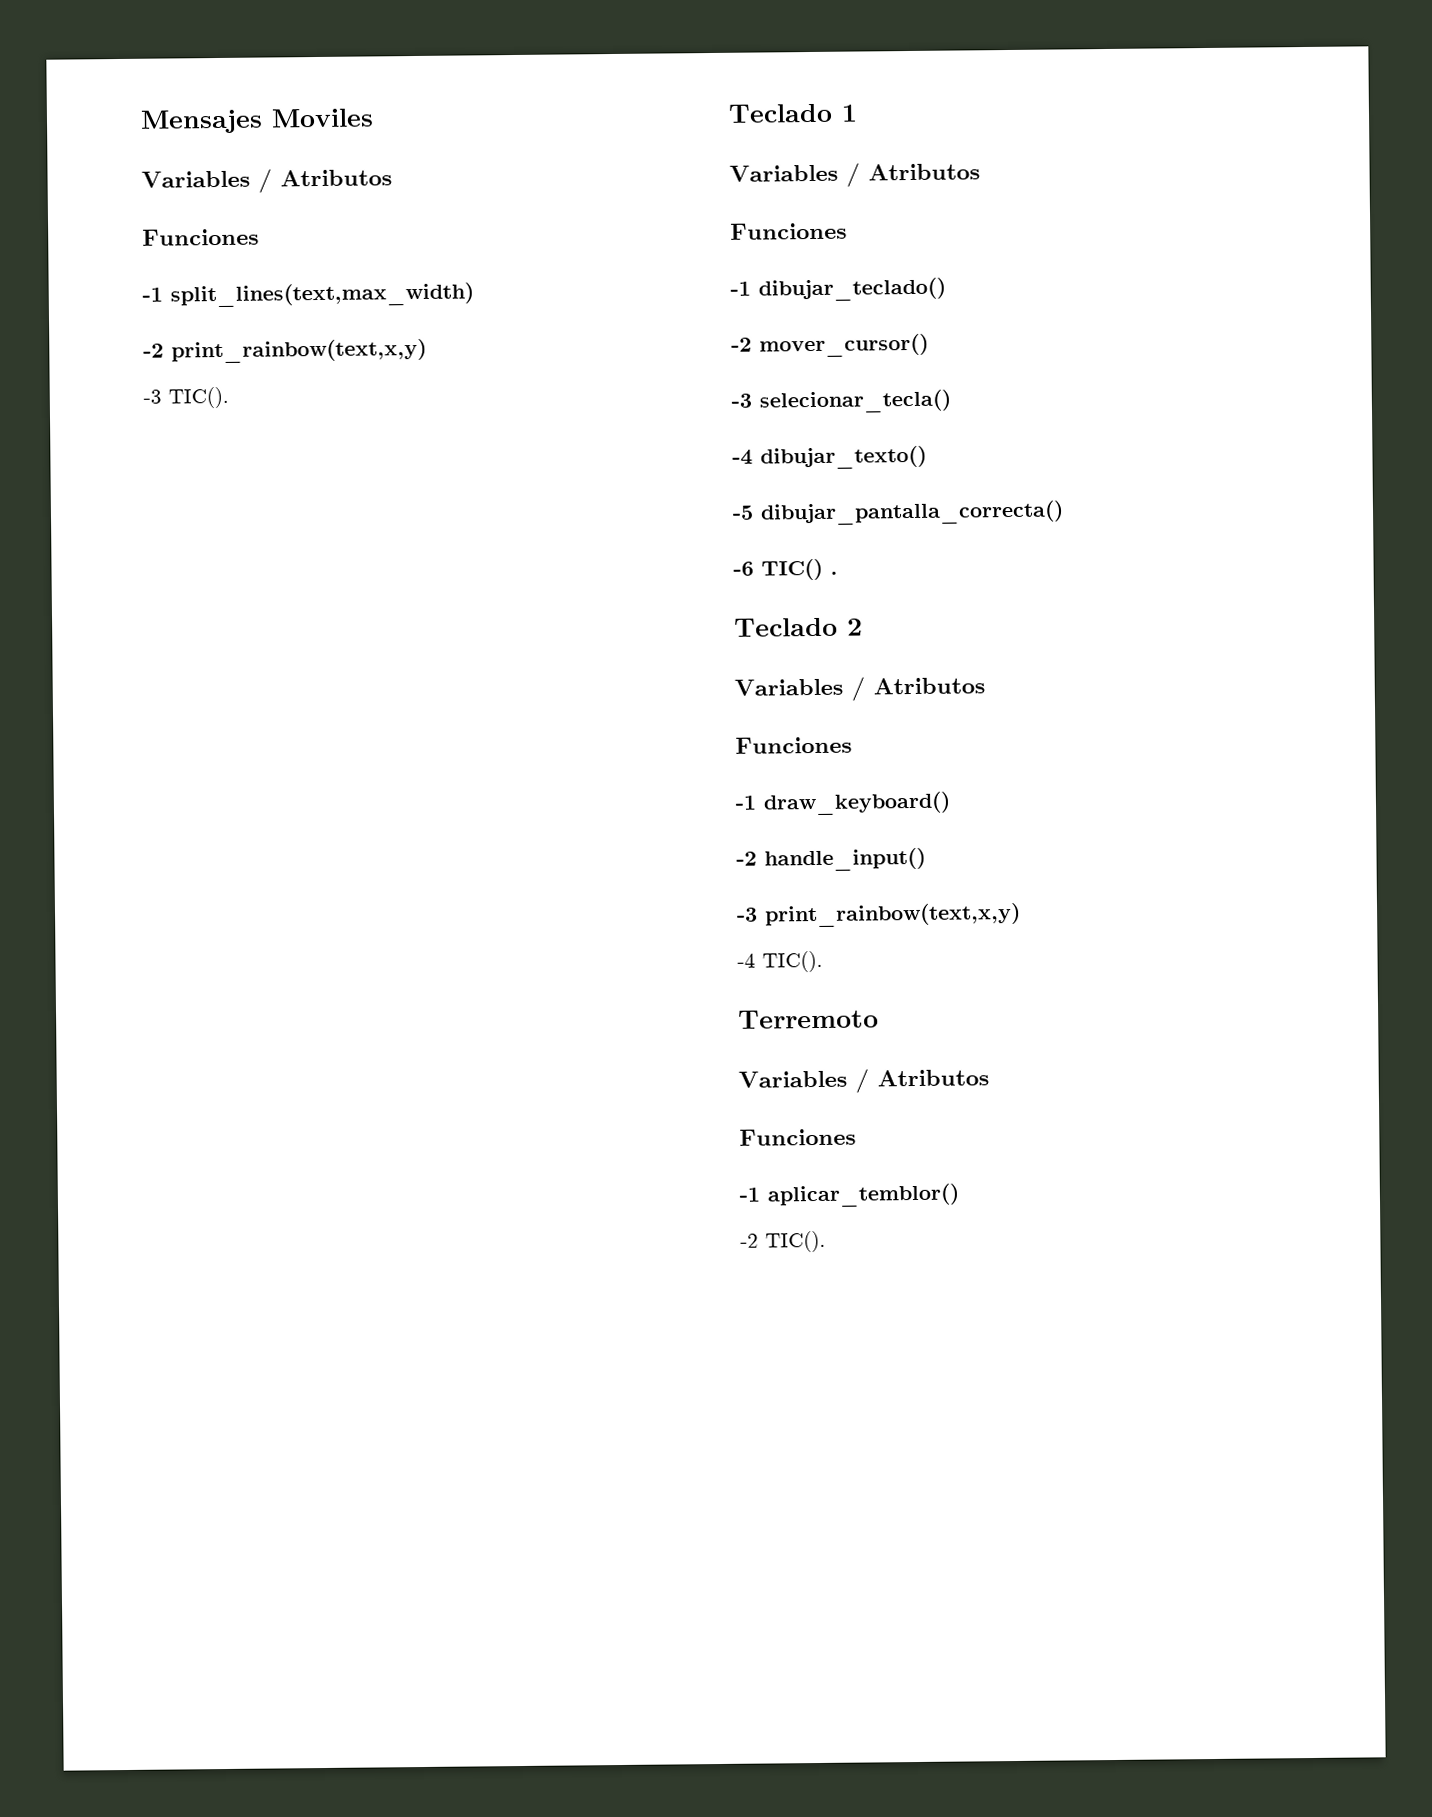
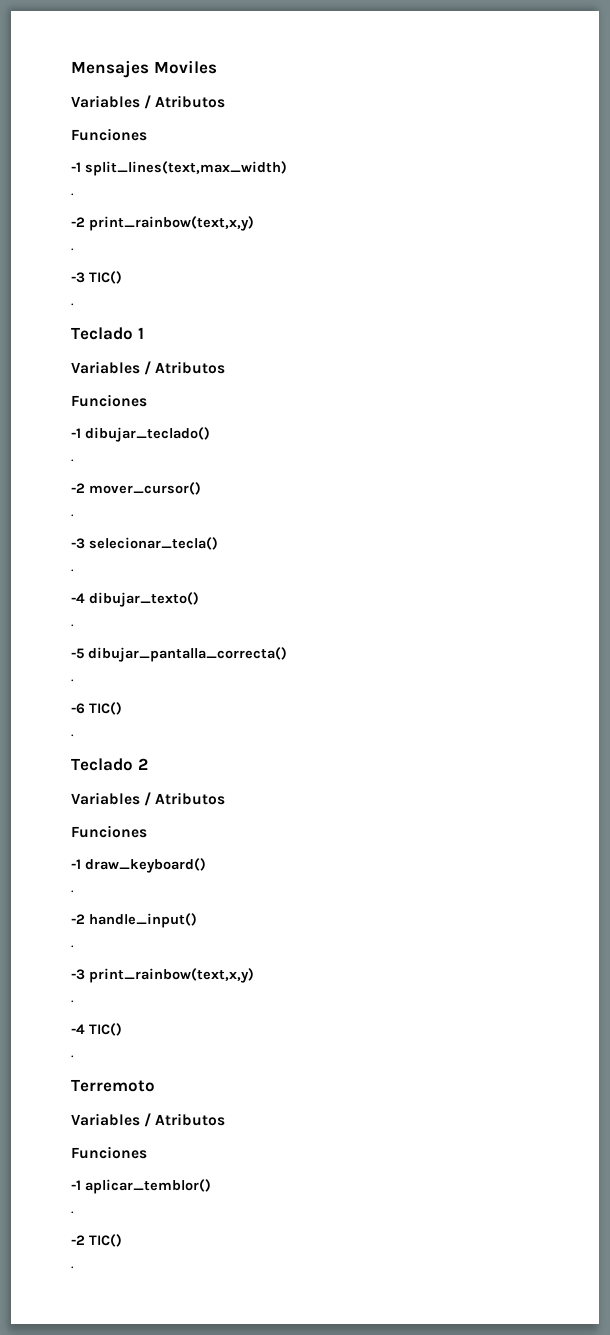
  -1 split_lines(text,max_width)
+ .
  -2 print_rainbow(text,x,y)
- -3 TIC().
+ .
+ -3 TIC()
+ .
  -1 dibujar_teclado()
+ .
  -2 mover_cursor()
+ .
  -3 selecionar_tecla()
+ .
  -4 dibujar_texto()
+ .
  -5 dibujar_pantalla_correcta()
+ .
- -6 TIC() .
+ -6 TIC()
+ .
  -1 draw_keyboard()
+ .
  -2 handle_input()
+ .
  -3 print_rainbow(text,x,y)
- -4 TIC().
+ .
+ -4 TIC()
+ .
  -1 aplicar_temblor()
- -2 TIC().
+ .
+ -2 TIC()
+ .

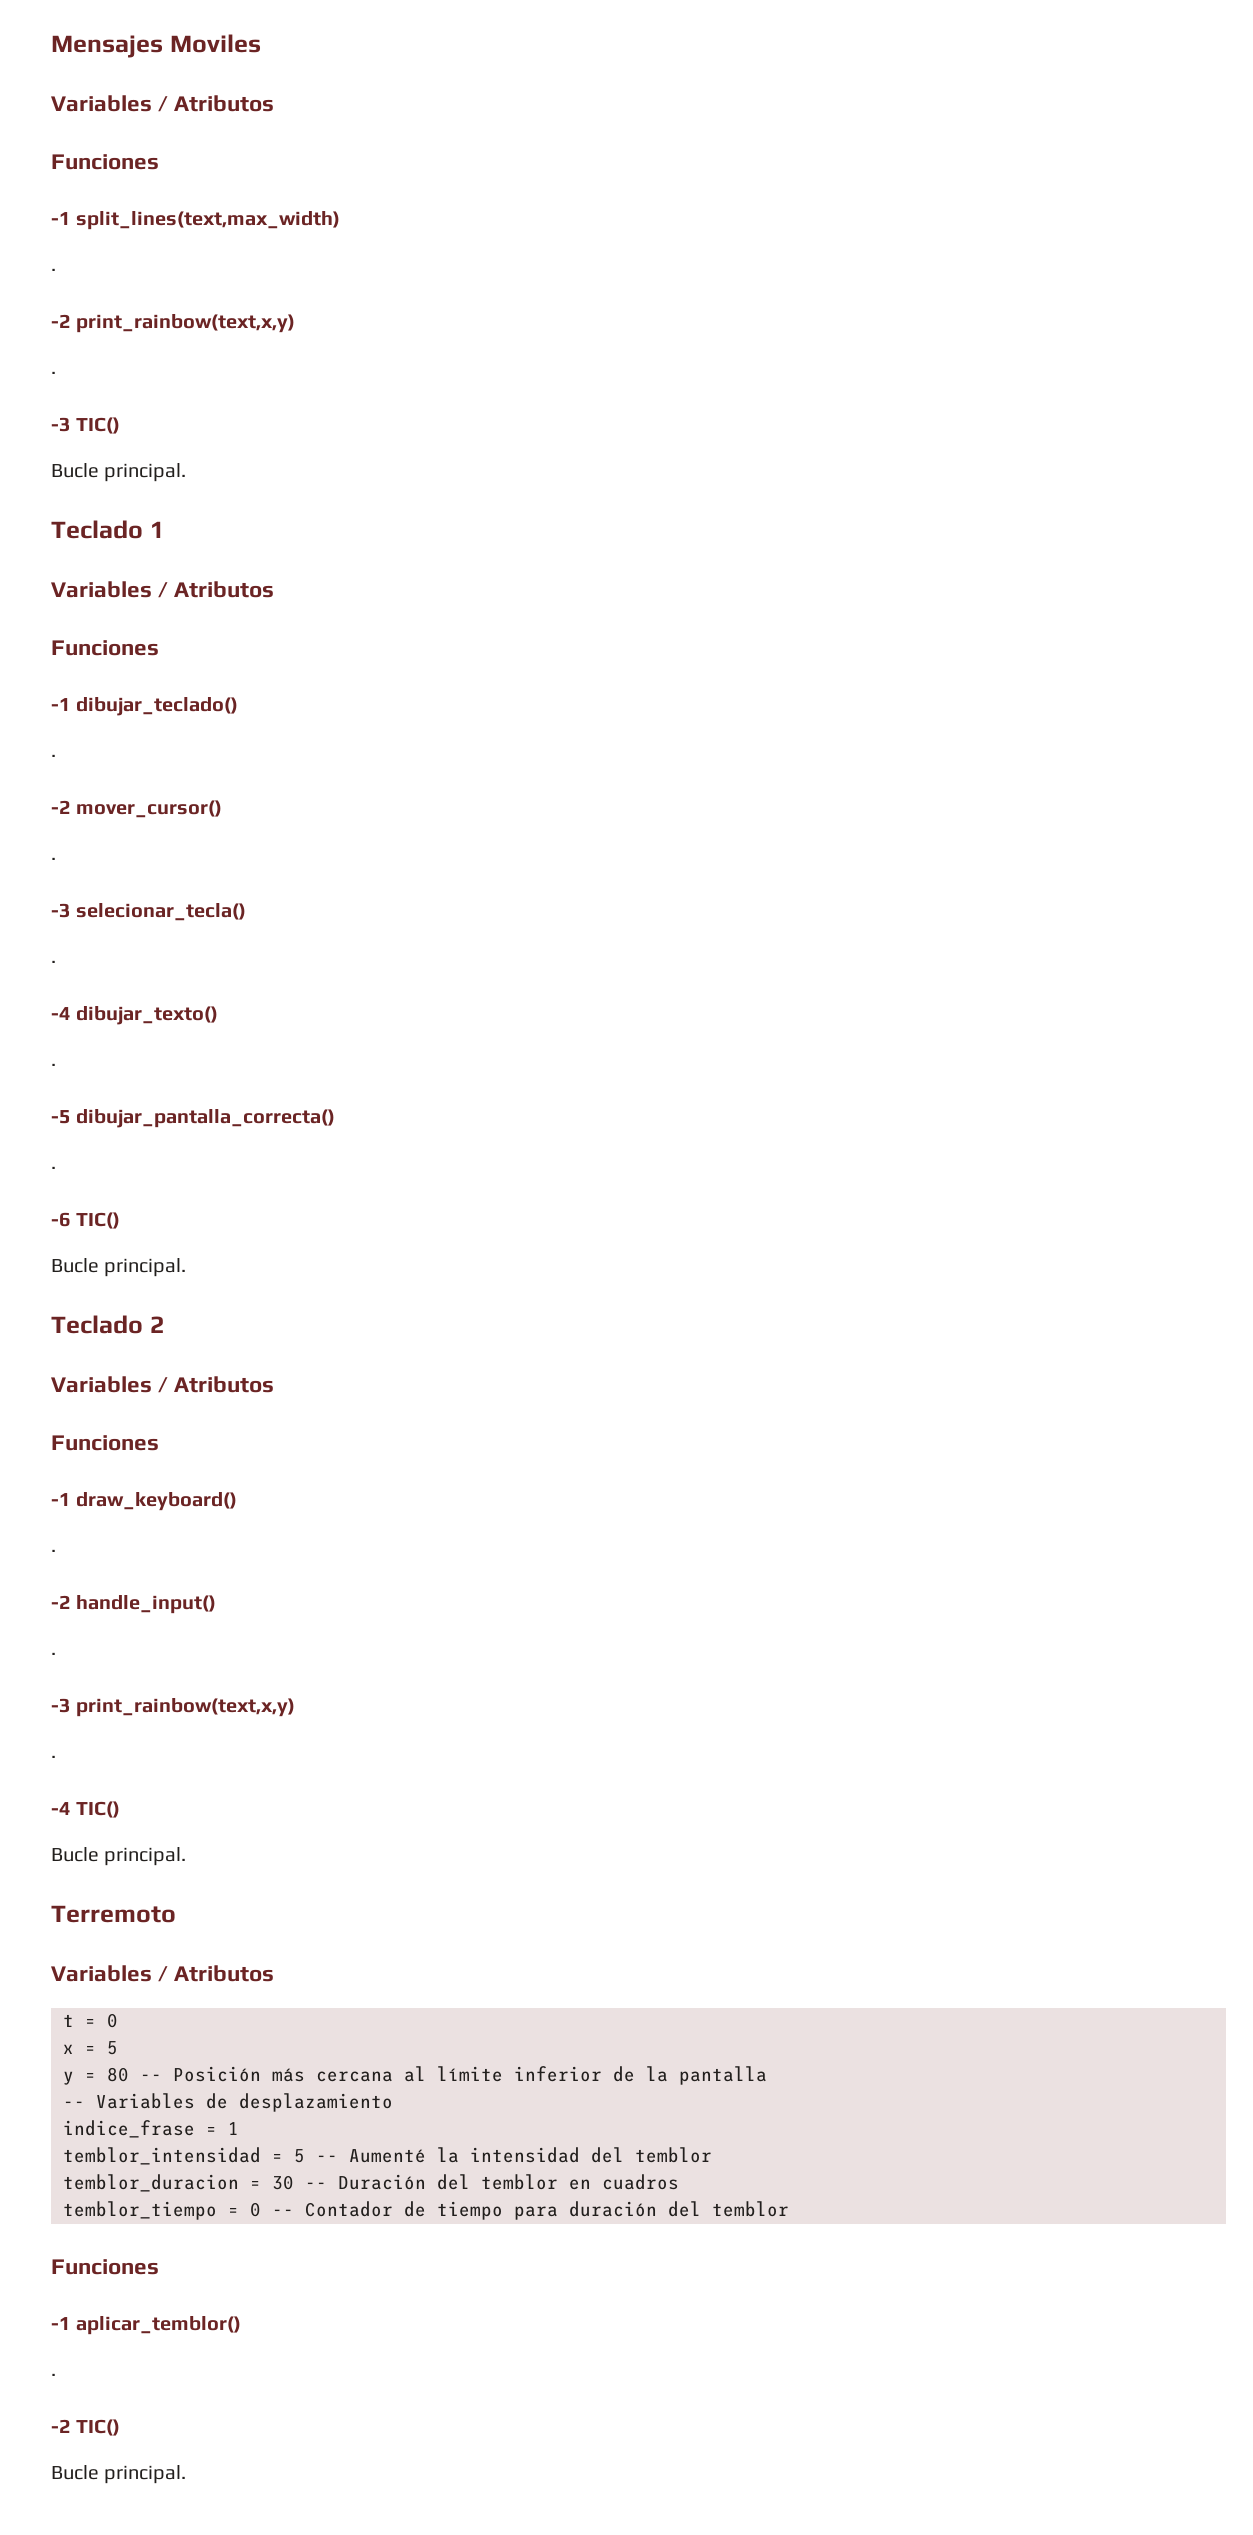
  -3 TIC()
- .
+ Bucle principal.
  -6 TIC()
- .
+ Bucle principal.
  -4 TIC()
- .
+ Bucle principal.
+ t = 0
+ x = 5
+ y = 80 -- Posición más cercana al límite inferior de la pantalla
+ -- Variables de desplazamiento
+ indice_frase = 1
+ temblor_intensidad = 5 -- Aumenté la intensidad del temblor
+ temblor_duracion = 30 -- Duración del temblor en cuadros
+ temblor_tiempo = 0 -- Contador de tiempo para duración del temblor
  -2 TIC()
- .
+ Bucle principal.

